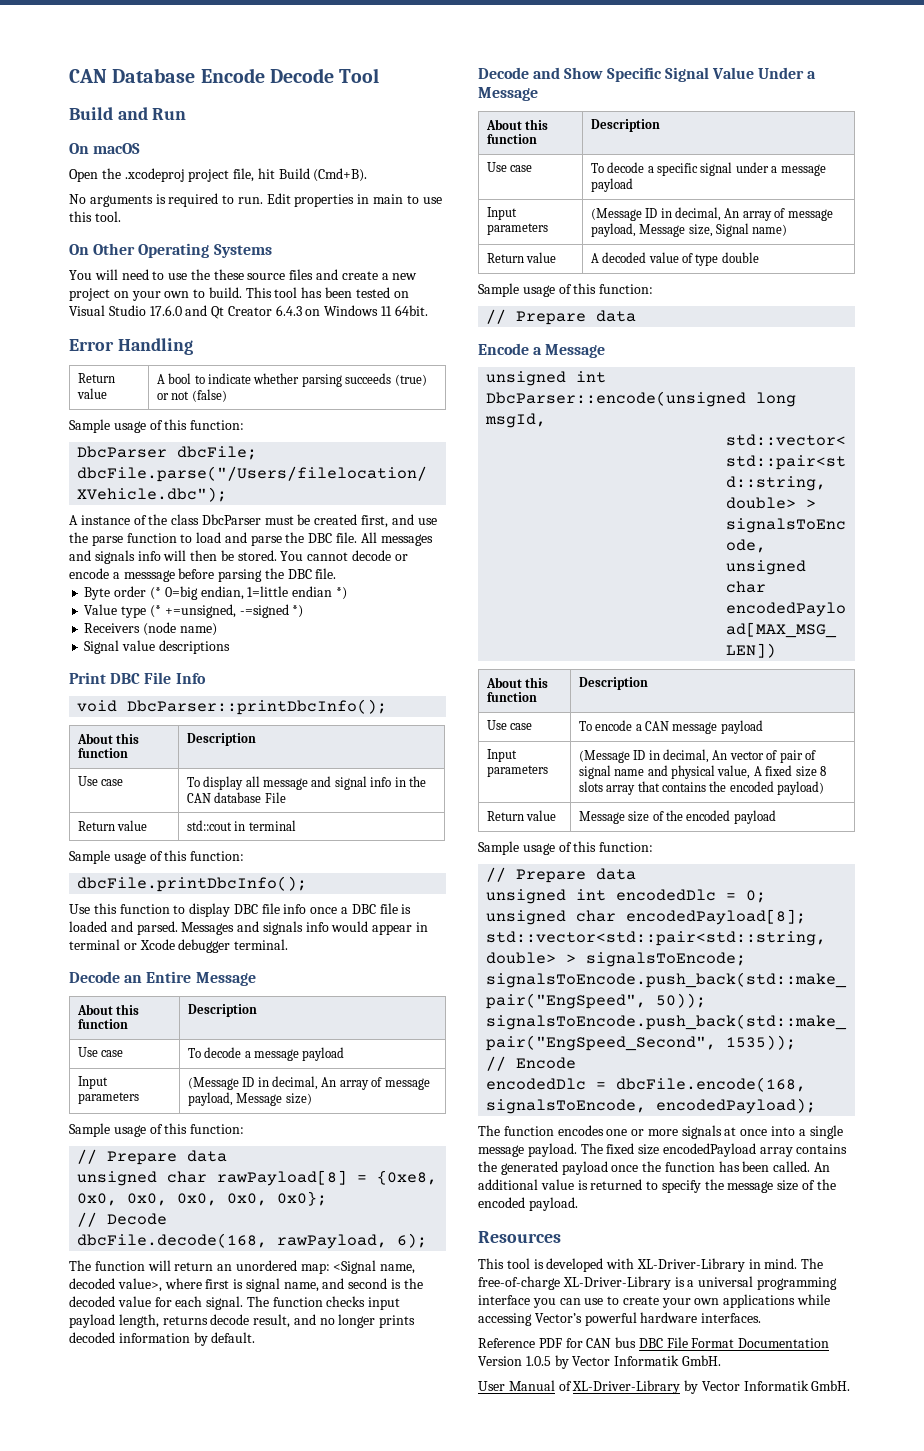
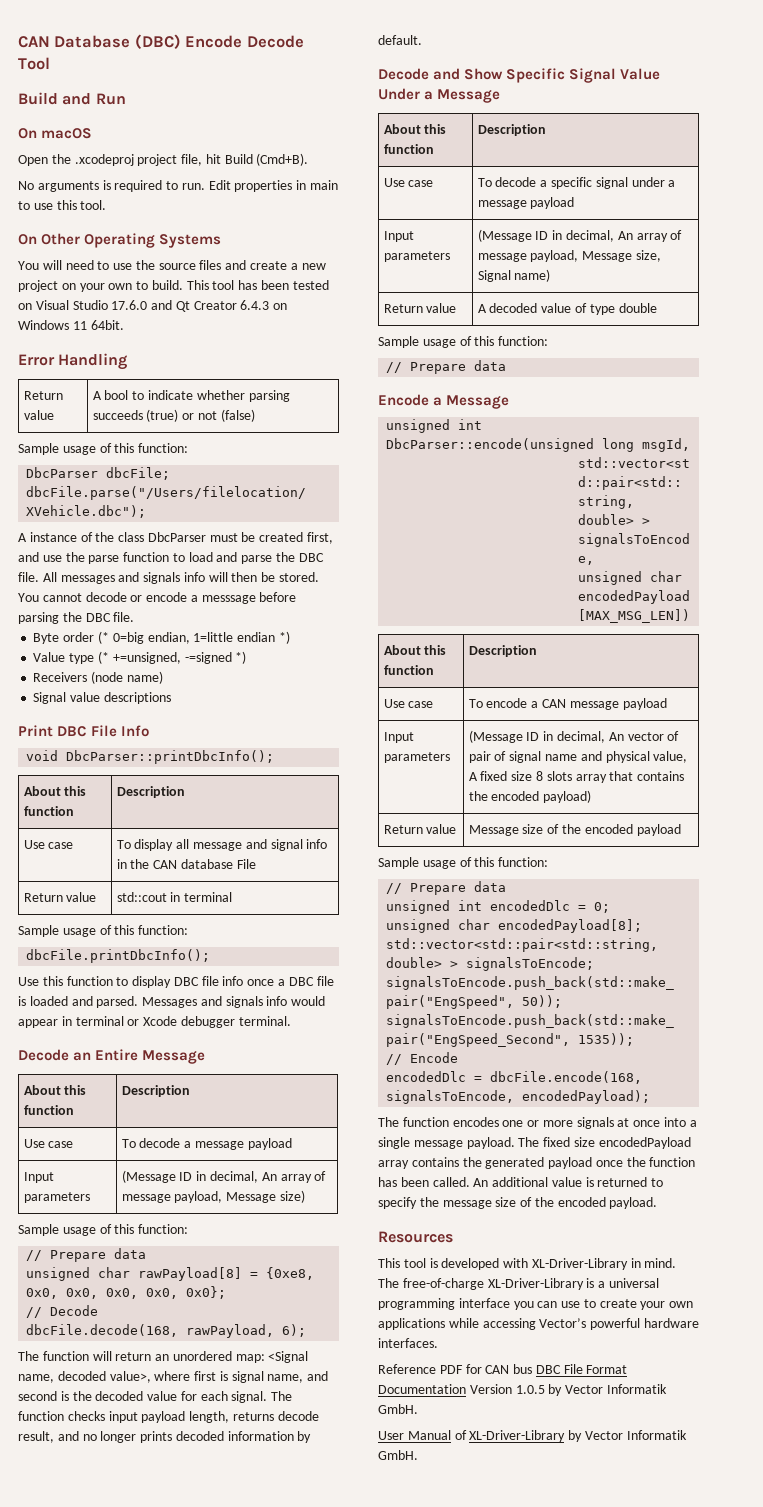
- CAN Database Encode Decode Tool
+ CAN Database (DBC) Encode Decode Tool
- You will need to use the these source files and create a new project on your own to build.
+ You will need to use the source files and create a new project on your own to build.

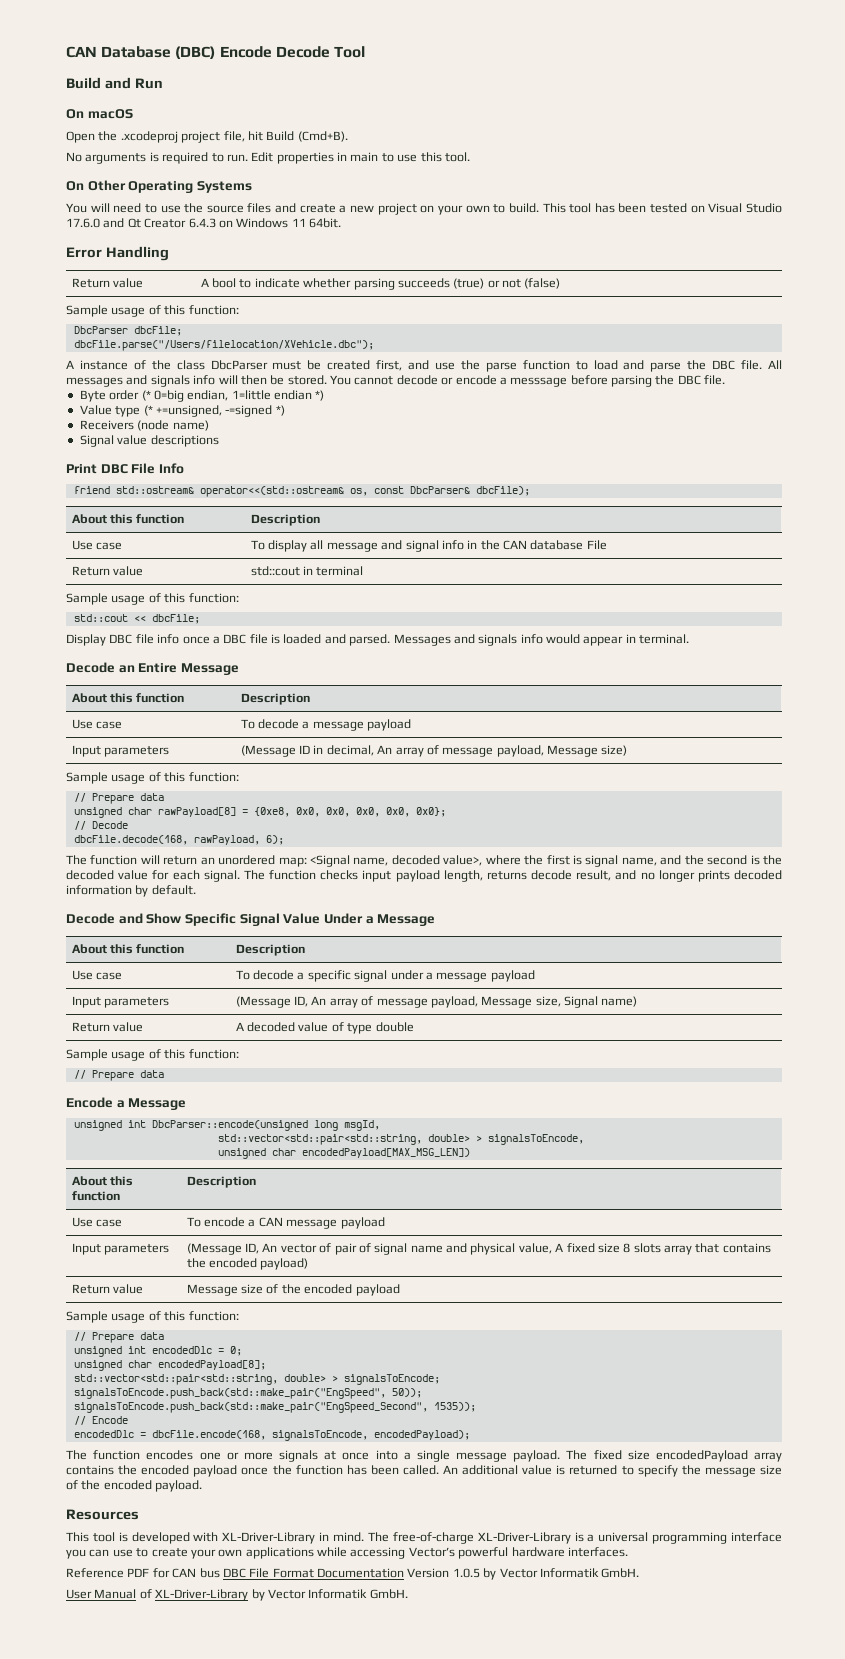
- void DbcParser::printDbcInfo();
+ friend std::ostream& operator<<(std::ostream& os, const DbcParser& dbcFile);
- dbcFile.printDbcInfo();
- Use this function to display DBC file info once a DBC file is loaded and parsed.
+ std::cout << dbcFile;
+ Display DBC file info once a DBC file is loaded and parsed.
- Messages and signals info would appear in terminal or Xcode debugger terminal.
+ Messages and signals info would appear in terminal.
- The function will return an unordered map: <Signal name, decoded value>, where first is signal name, and second is the decoded value for each signal.
+ The function will return an unordered map: <Signal name, decoded value>, where the first is signal name, and the second is the decoded value for each signal.
- Input parameters | (Message ID in decimal, An array of message payload, Message size, Signal name)
+ Input parameters | (Message ID, An array of message payload, Message size, Signal name)
- Input parameters | (Message ID in decimal, An vector of pair of signal name and physical value, A fixed size 8 slots array that contains the encoded payload)
+ Input parameters | (Message ID, An vector of pair of signal name and physical value, A fixed size 8 slots array that contains the encoded payload)
- The fixed size encodedPayload array contains the generated payload once the function has been called.
+ The fixed size encodedPayload array contains the encoded payload once the function has been called.

